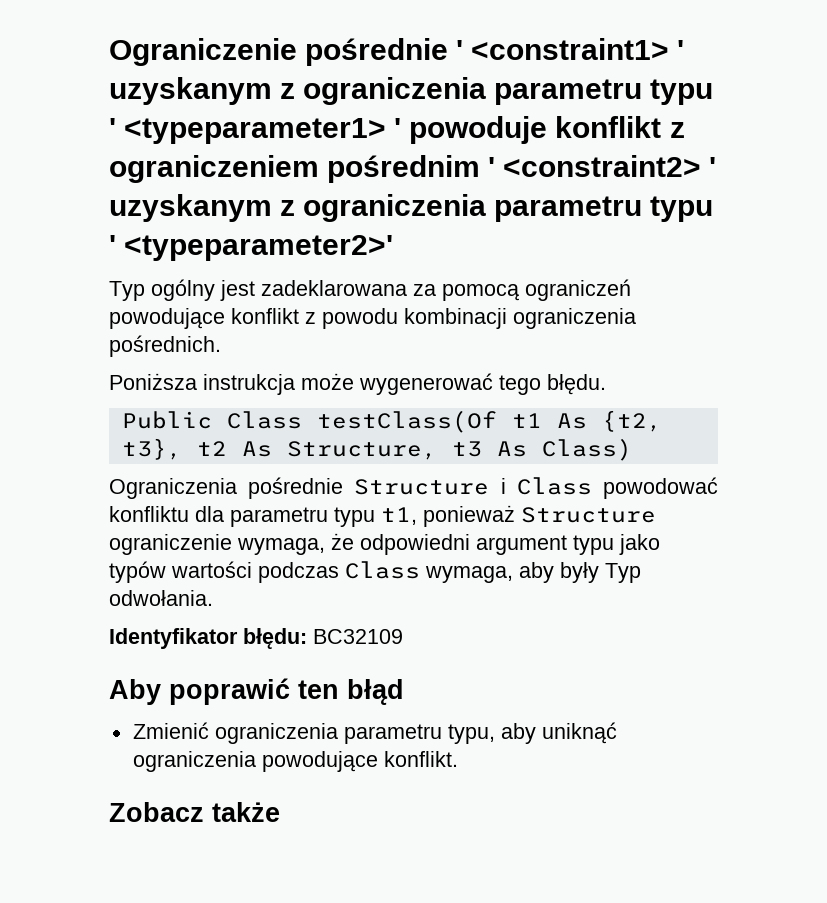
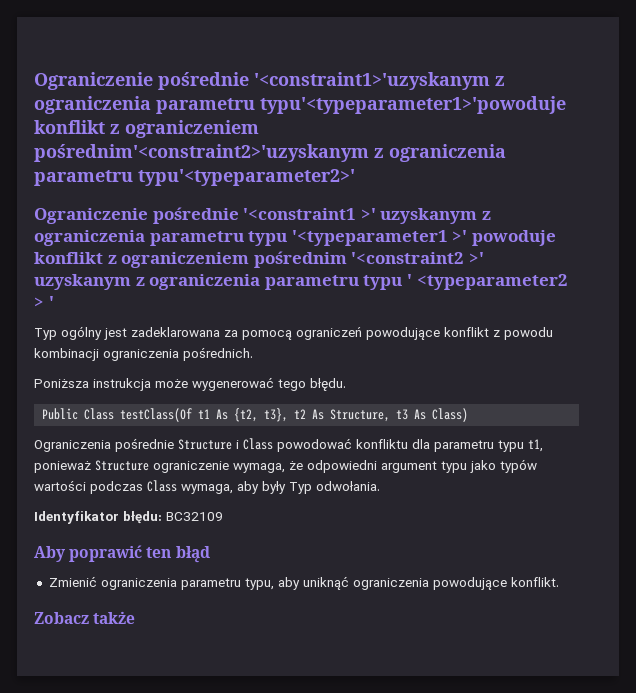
- Ograniczenie pośrednie ' <constraint1> ' uzyskanym z ograniczenia parametru typu ' <typeparameter1> ' powoduje konflikt z ograniczeniem pośrednim ' <constraint2> ' uzyskanym z ograniczenia parametru typu ' <typeparameter2>'
+ Ograniczenie pośrednie '<constraint1>'uzyskanym z ograniczenia parametru typu'<typeparameter1>'powoduje konflikt z ograniczeniem pośrednim'<constraint2>'uzyskanym z ograniczenia parametru typu'<typeparameter2>'
+ Ograniczenie pośrednie '<constraint1 >' uzyskanym z ograniczenia parametru typu '<typeparameter1 >' powoduje konflikt z ograniczeniem pośrednim '<constraint2 >' uzyskanym z ograniczenia parametru typu ' <typeparameter2 > '

